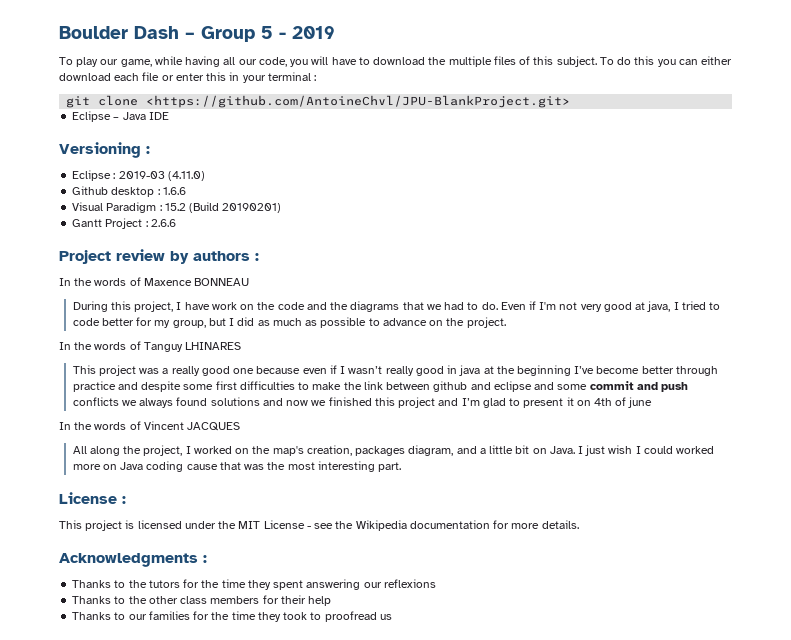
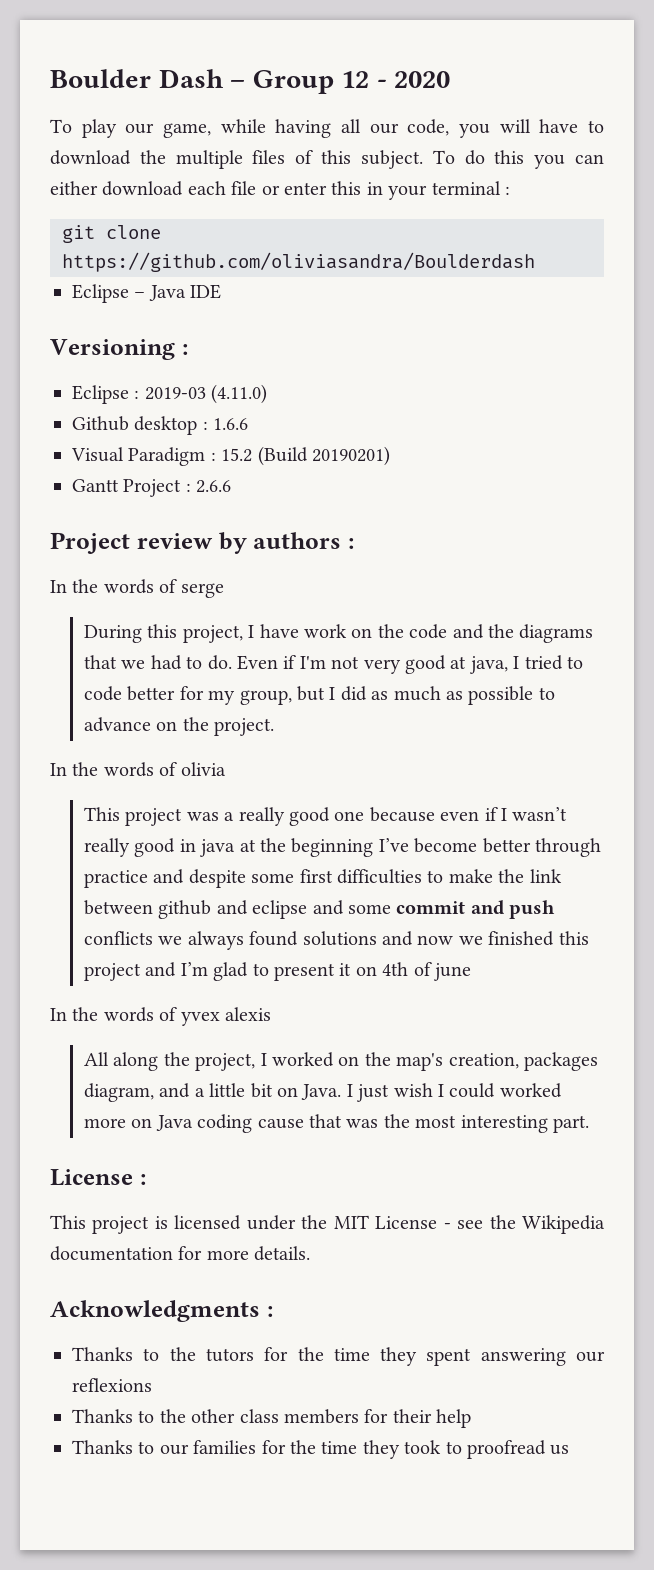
- Boulder Dash – Group 5 - 2019
+ Boulder Dash – Group 12 - 2020
- git clone <https://github.com/AntoineChvl/JPU-BlankProject.git>
+ git clone https://github.com/oliviasandra/Boulderdash
- In the words of Maxence BONNEAU
+ In the words of serge
- In the words of Tanguy LHINARES
+ In the words of olivia
- In the words of Vincent JACQUES
+ In the words of yvex alexis

